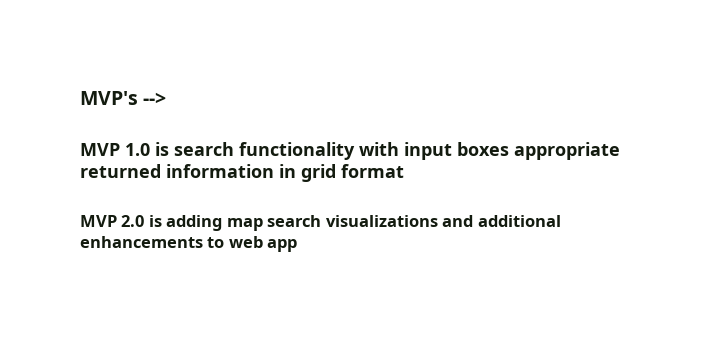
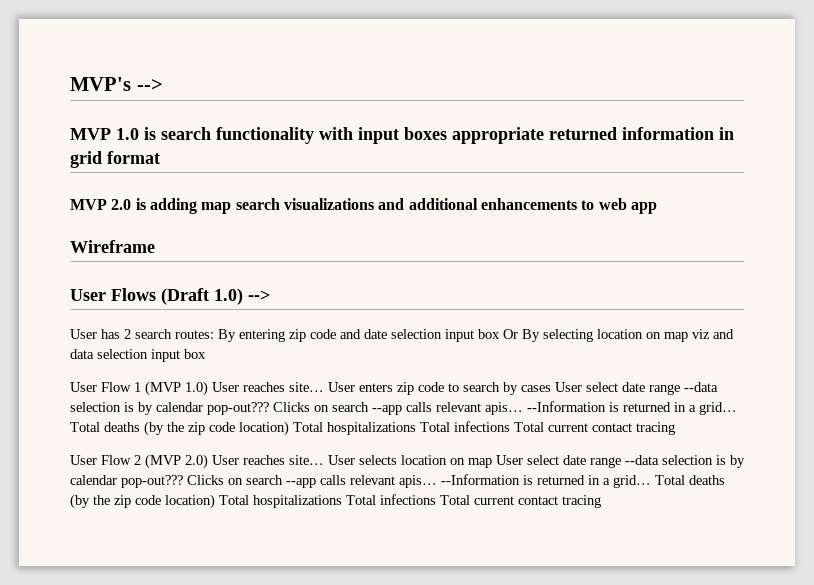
+ Wireframe
+ User Flows (Draft 1.0) -->
+ User has 2 search routes: By entering zip code and date selection input box Or By selecting location on map viz and data selection input box
+ User Flow 1 (MVP 1.0) User reaches site… User enters zip code to search by cases User select date range --data selection is by calendar pop-out??? Clicks on search --app calls relevant apis… --Information is returned in a grid… Total deaths (by the zip code location) Total hospitalizations Total infections Total current contact tracing
+ User Flow 2 (MVP 2.0) User reaches site… User selects location on map User select date range --data selection is by calendar pop-out??? Clicks on search --app calls relevant apis… --Information is returned in a grid… Total deaths (by the zip code location) Total hospitalizations Total infections Total current contact tracing

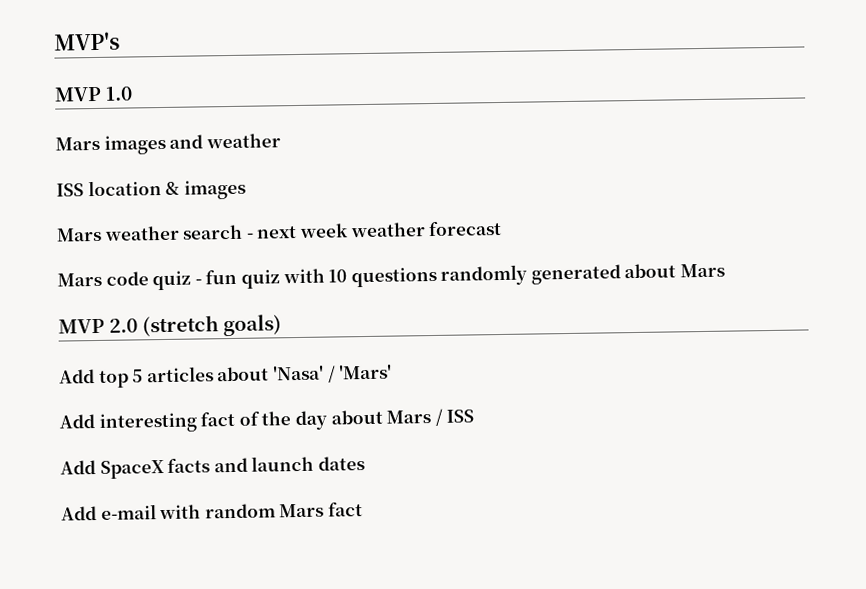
- MVP's -->
+ MVP's
- MVP 1.0 is search functionality with input boxes appropriate returned information in grid format
- MVP 2.0 is adding map search visualizations and additional enhancements to web app
- Wireframe
- User Flows (Draft 1.0) -->
- User has 2 search routes: By entering zip code and date selection input box Or By selecting location on map viz and data selection input box
- User Flow 1 (MVP 1.0) User reaches site… User enters zip code to search by cases User select date range --data selection is by calendar pop-out??? Clicks on search --app calls relevant apis… --Information is returned in a grid… Total deaths (by the zip code location) Total hospitalizations Total infections Total current contact tracing
- User Flow 2 (MVP 2.0) User reaches site… User selects location on map User select date range --data selection is by calendar pop-out??? Clicks on search --app calls relevant apis… --Information is returned in a grid… Total deaths (by the zip code location) Total hospitalizations Total infections Total current contact tracing
+ MVP 1.0
+ Mars images and weather
+ ISS location & images
+ Mars weather search - next week weather forecast
+ Mars code quiz - fun quiz with 10 questions randomly generated about Mars
+ MVP 2.0 (stretch goals)
+ Add top 5 articles about 'Nasa' / 'Mars'
+ Add interesting fact of the day about Mars / ISS
+ Add SpaceX facts and launch dates
+ Add e-mail with random Mars fact

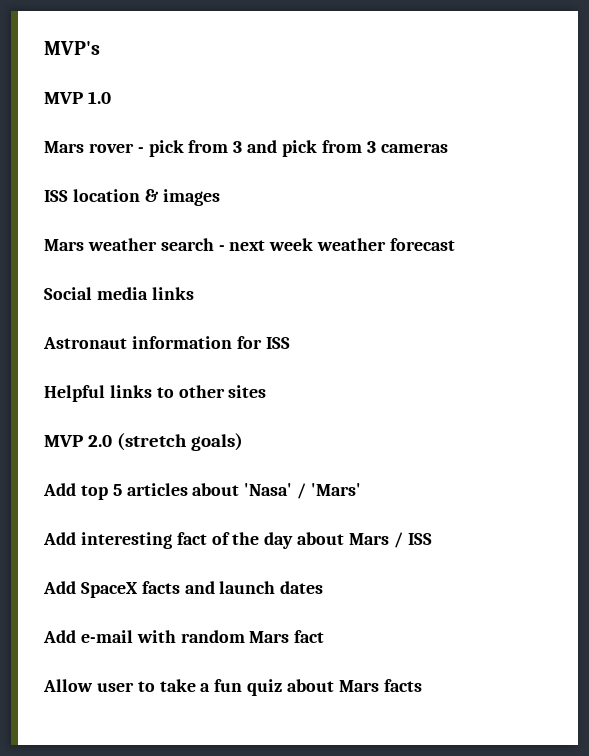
- Mars images and weather
+ Mars rover - pick from 3 and pick from 3 cameras
- Mars code quiz - fun quiz with 10 questions randomly generated about Mars
+ Social media links
+ Astronaut information for ISS
+ Helpful links to other sites
+ Allow user to take a fun quiz about Mars facts

